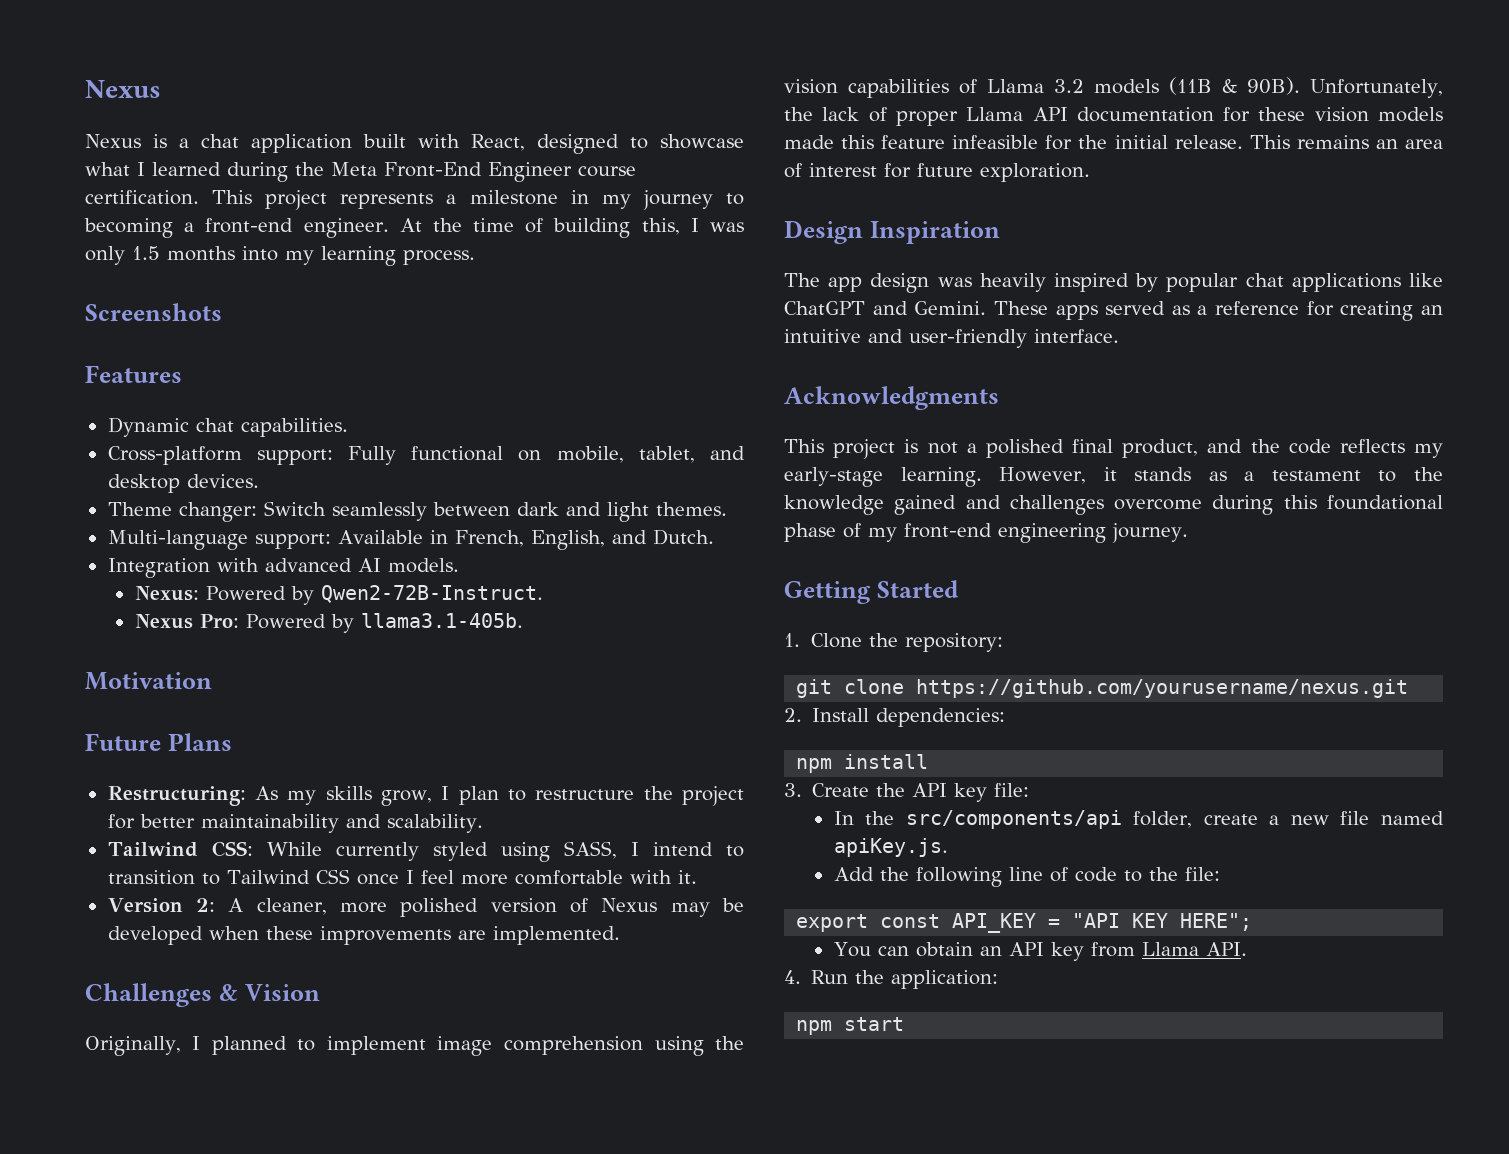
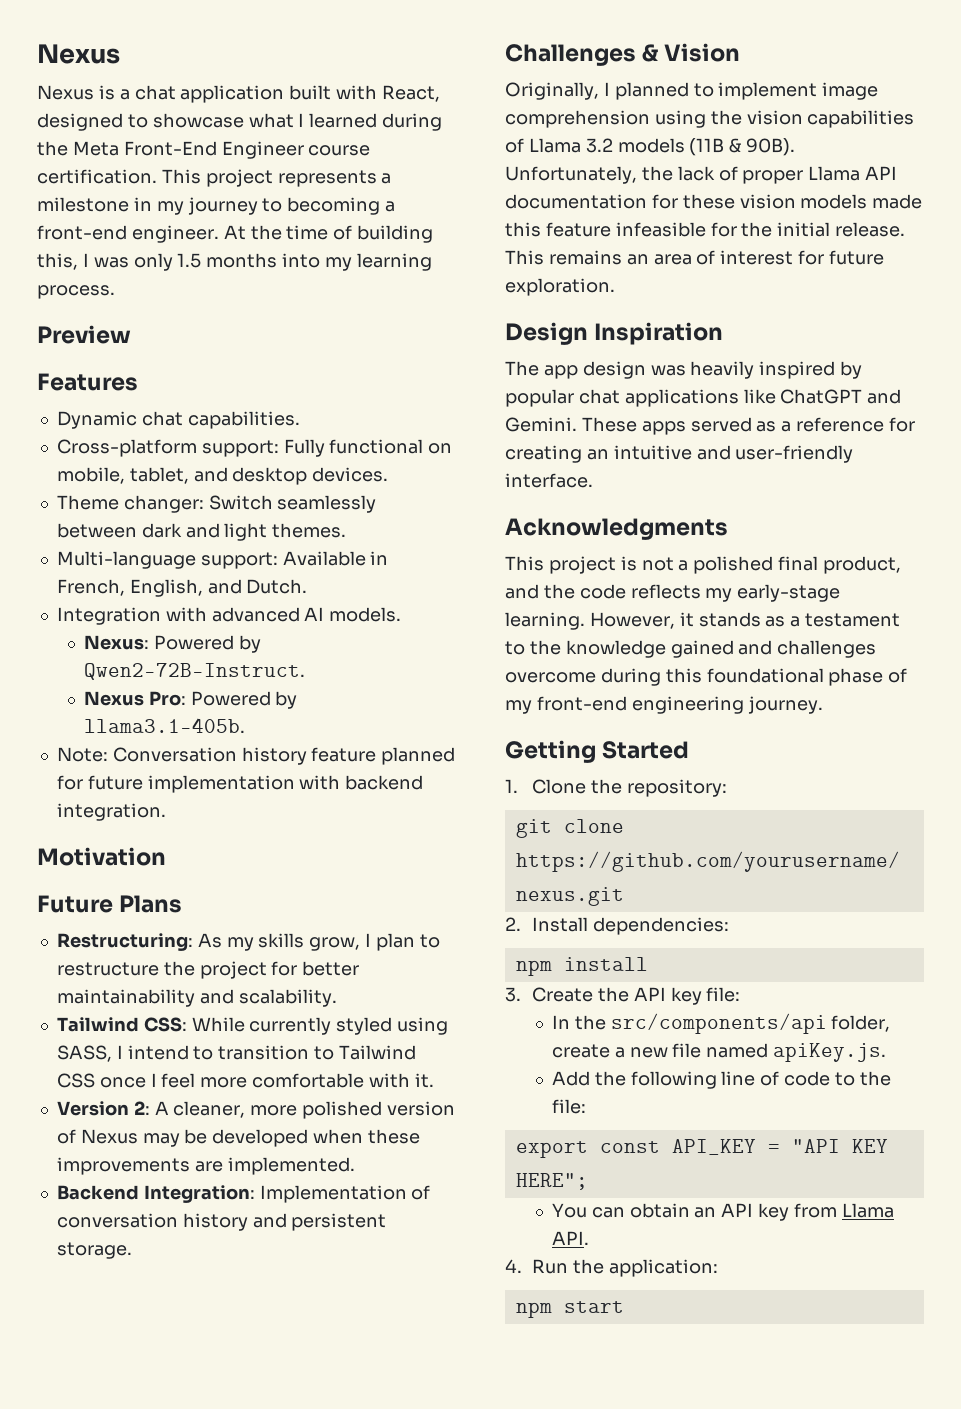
- Screenshots
+ Preview
+ Note: Conversation history feature planned for future implementation with backend integration.
+ Backend Integration: Implementation of conversation history and persistent storage.

